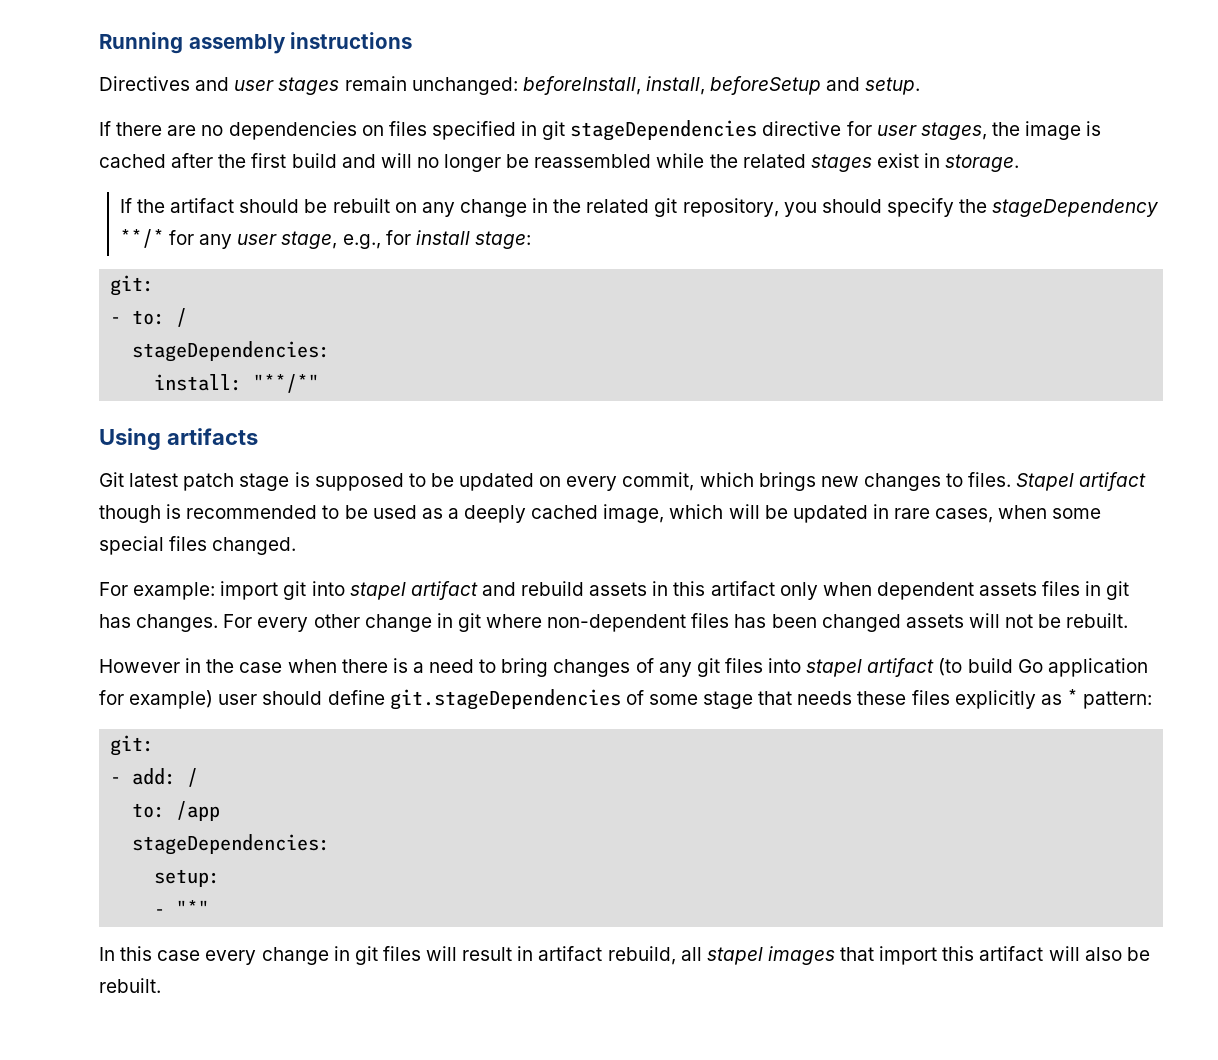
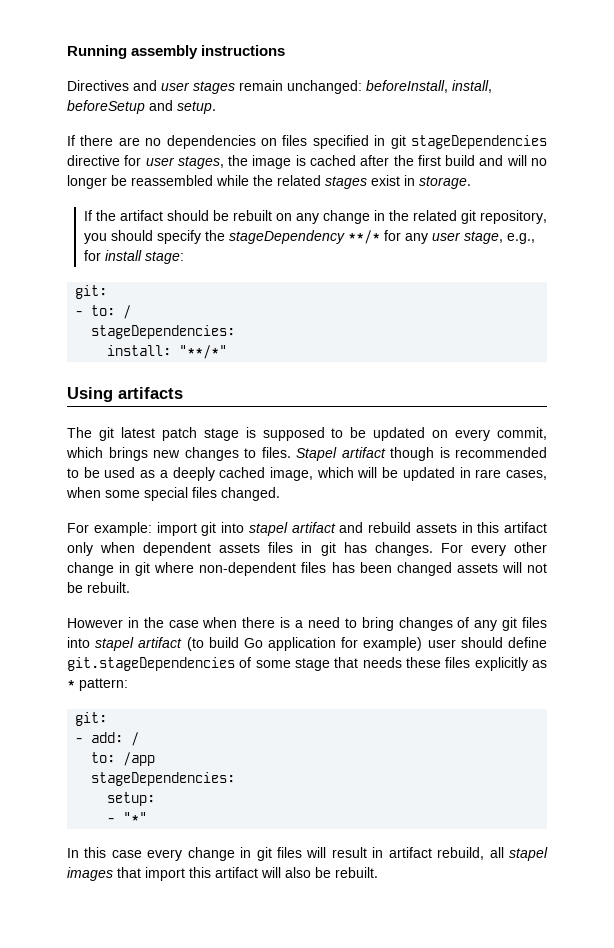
- Git latest patch stage is supposed to be updated on every commit, which brings new changes to files.
+ The git latest patch stage is supposed to be updated on every commit, which brings new changes to files.

